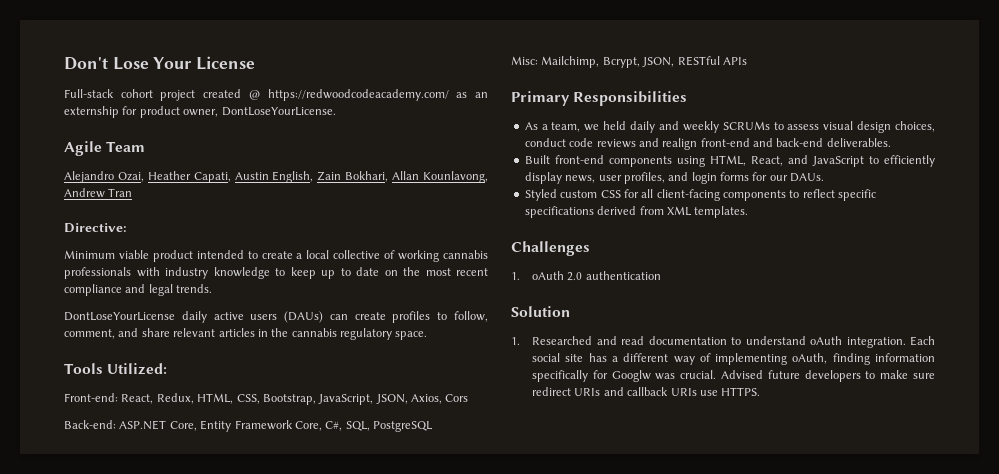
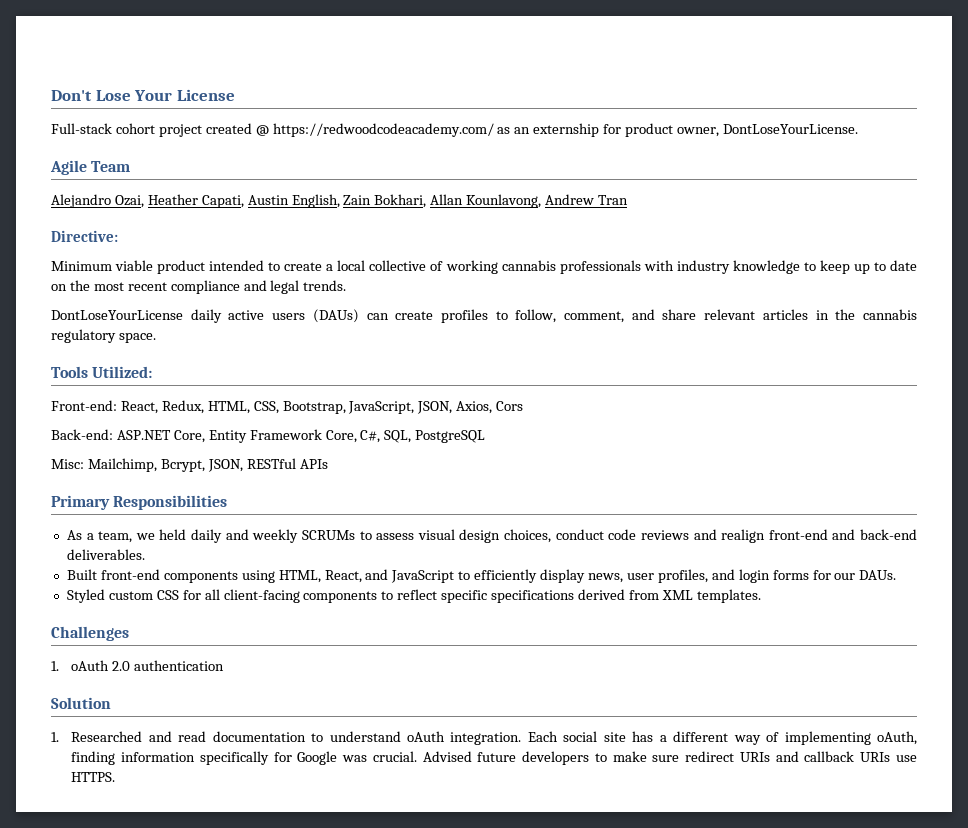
- Each social site has a different way of implementing oAuth, finding information specifically for Googlw was crucial.
+ Each social site has a different way of implementing oAuth, finding information specifically for Google was crucial.

